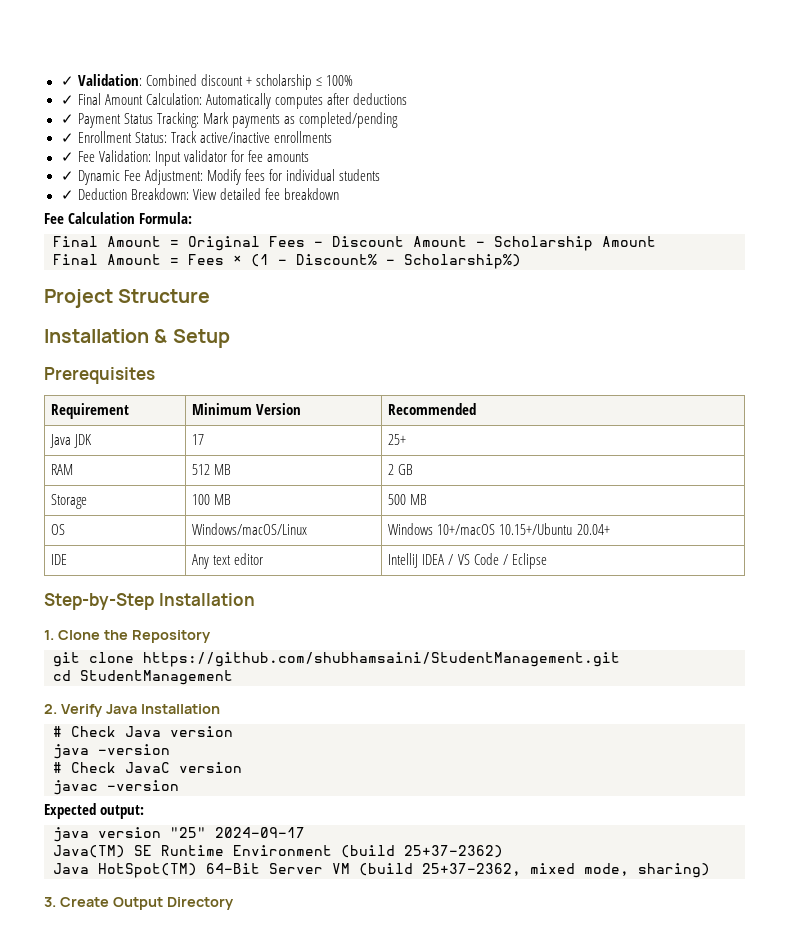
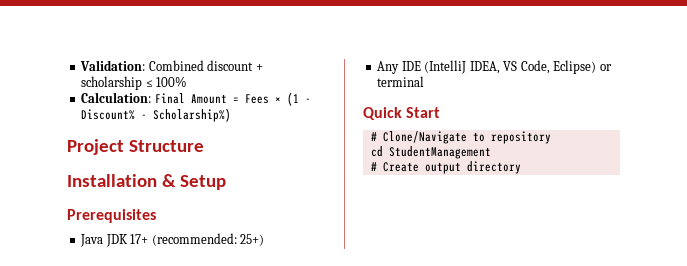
- ✓ Validation: Combined discount + scholarship ≤ 100%
+ Validation: Combined discount + scholarship ≤ 100%
- ✓ Final Amount Calculation: Automatically computes after deductions
- ✓ Payment Status Tracking: Mark payments as completed/pending
- ✓ Enrollment Status: Track active/inactive enrollments
- ✓ Fee Validation: Input validator for fee amounts
- ✓ Dynamic Fee Adjustment: Modify fees for individual students
- ✓ Deduction Breakdown: View detailed fee breakdown
- Fee Calculation Formula:
- Final Amount = Original Fees - Discount Amount - Scholarship Amount
- Final Amount = Fees × (1 - Discount% - Scholarship%)
+ Calculation: Final Amount = Fees × (1 - Discount% - Scholarship%)
- Requirement | Minimum Version | Recommended
- Java JDK | 17 | 25+
- RAM | 512 MB | 2 GB
- Storage | 100 MB | 500 MB
- OS | Windows/macOS/Linux | Windows 10+/macOS 10.15+/Ubuntu 20.04+
- IDE | Any text editor | IntelliJ IDEA / VS Code / Eclipse
- Step-by-Step Installation
- 1. Clone the Repository
- git clone https://github.com/shubhamsaini/StudentManagement.git
+ Java JDK 17+ (recommended: 25+)
+ Any IDE (IntelliJ IDEA, VS Code, Eclipse) or terminal
+ Quick Start
+ # Clone/Navigate to repository
  cd StudentManagement
- 2. Verify Java Installation
- # Check Java version
- java -version
- # Check JavaC version
- javac -version
- Expected output:
- java version "25" 2024-09-17
- Java(TM) SE Runtime Environment (build 25+37-2362)
- Java HotSpot(TM) 64-Bit Server VM (build 25+37-2362, mixed mode, sharing)
- 3. Create Output Directory
+ # Create output directory

